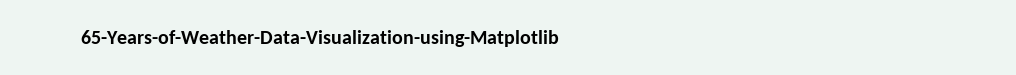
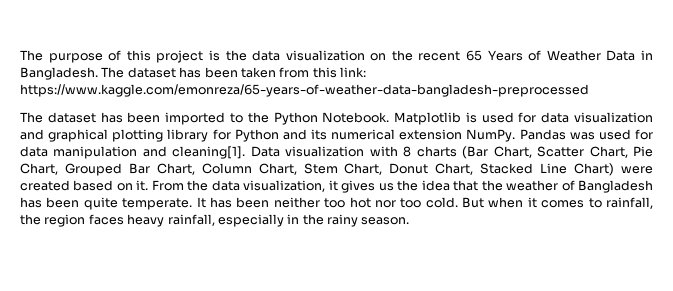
- 65-Years-of-Weather-Data-Visualization-using-Matplotlib
+ The purpose of this project is the data visualization on the recent 65 Years of Weather Data in Bangladesh. The dataset has been taken from this link: https://www.kaggle.com/emonreza/65-years-of-weather-data-bangladesh-preprocessed
+ The dataset has been imported to the Python Notebook. Matplotlib is used for data visualization and graphical plotting library for Python and its numerical extension NumPy. Pandas was used for data manipulation and cleaning[1]. Data visualization with 8 charts (Bar Chart, Scatter Chart, Pie Chart, Grouped Bar Chart, Column Chart, Stem Chart, Donut Chart, Stacked Line Chart) were created based on it. From the data visualization, it gives us the idea that the weather of Bangladesh has been quite temperate. It has been neither too hot nor too cold. But when it comes to rainfall, the region faces heavy rainfall, especially in the rainy season.

